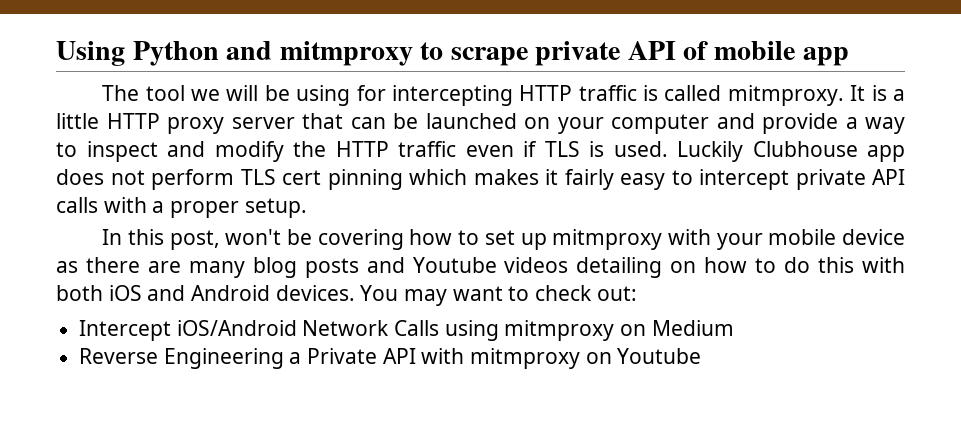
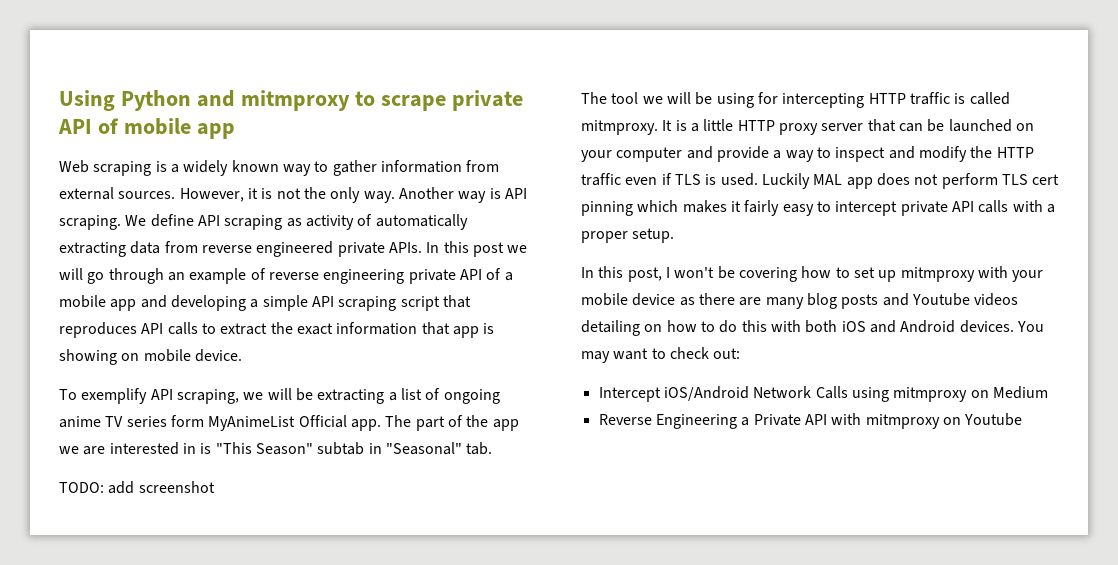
+ Web scraping is a widely known way to gather information from external sources. However, it is not the only way. Another way is API scraping. We define API scraping as activity of automatically extracting data from reverse engineered private APIs. In this post we will go through an example of reverse engineering private API of a mobile app and developing a simple API scraping script that reproduces API calls to extract the exact information that app is showing on mobile device.
+ To exemplify API scraping, we will be extracting a list of ongoing anime TV series form MyAnimeList Official app. The part of the app we are interested in is "This Season" subtab in "Seasonal" tab.
+ TODO: add screenshot
- Luckily Clubhouse app does not perform TLS cert pinning which makes it fairly easy to intercept private API calls with a proper setup.
+ Luckily MAL app does not perform TLS cert pinning which makes it fairly easy to intercept private API calls with a proper setup.
- In this post, won't be covering how to set up mitmproxy with your mobile device as there are many blog posts and Youtube videos detailing on how to do this with both iOS and Android devices.
+ In this post, I won't be covering how to set up mitmproxy with your mobile device as there are many blog posts and Youtube videos detailing on how to do this with both iOS and Android devices.

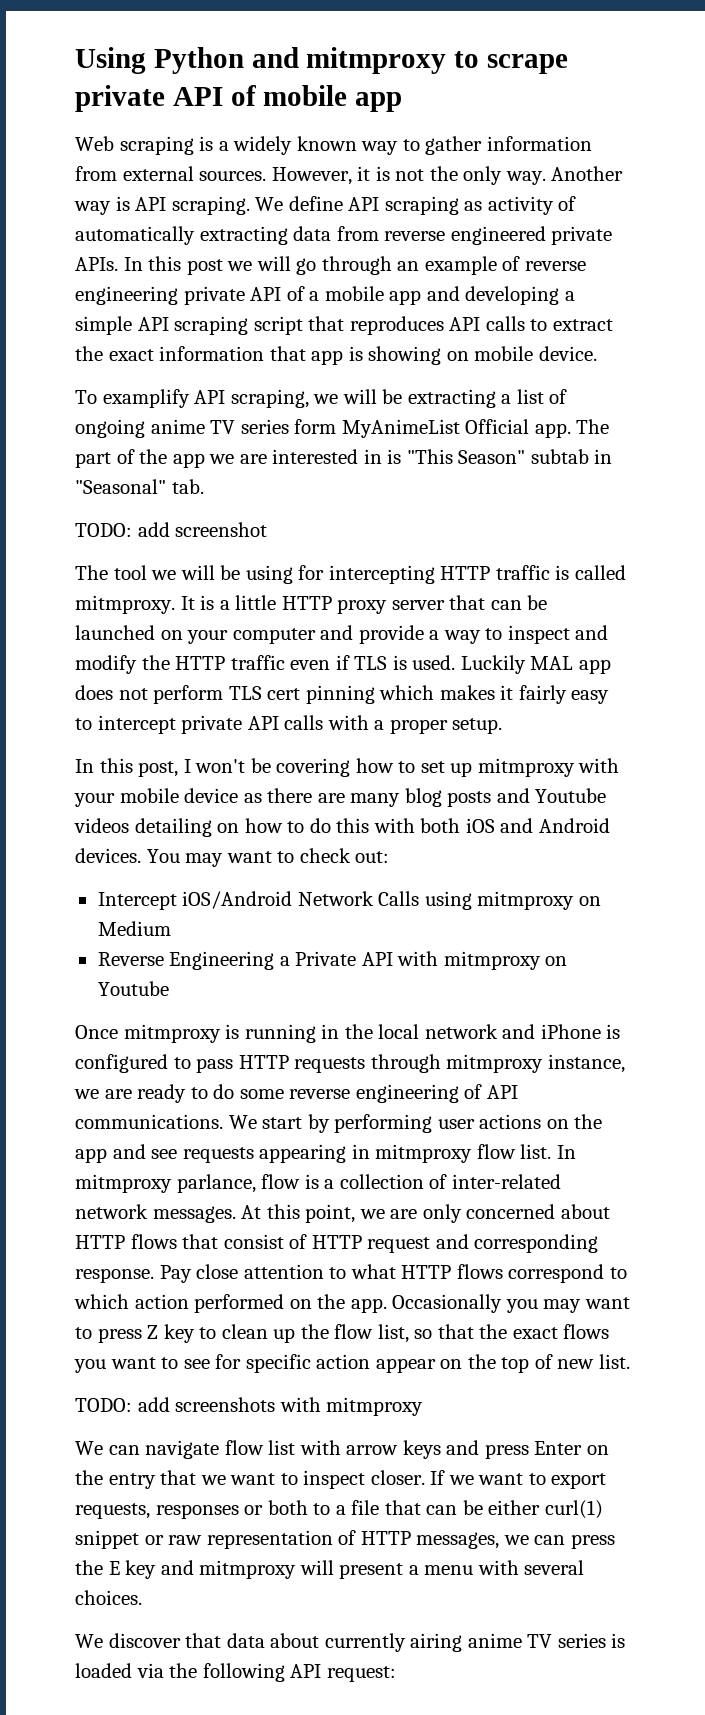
- To exemplify API scraping, we will be extracting a list of ongoing anime TV series form MyAnimeList Official app.
+ To examplify API scraping, we will be extracting a list of ongoing anime TV series form MyAnimeList Official app.
+ Once mitmproxy is running in the local network and iPhone is configured to pass HTTP requests through mitmproxy instance, we are ready to do some reverse engineering of API communications. We start by performing user actions on the app and see requests appearing in mitmproxy flow list. In mitmproxy parlance, flow is a collection of inter-related network messages. At this point, we are only concerned about HTTP flows that consist of HTTP request and corresponding response. Pay close attention to what HTTP flows correspond to which action performed on the app. Occasionally you may want to press Z key to clean up the flow list, so that the exact flows you want to see for specific action appear on the top of new list.
+ TODO: add screenshots with mitmproxy
+ We can navigate flow list with arrow keys and press Enter on the entry that we want to inspect closer. If we want to export requests, responses or both to a file that can be either curl(1) snippet or raw representation of HTTP messages, we can press the E key and mitmproxy will present a menu with several choices.
+ We discover that data about currently airing anime TV series is loaded via the following API request:

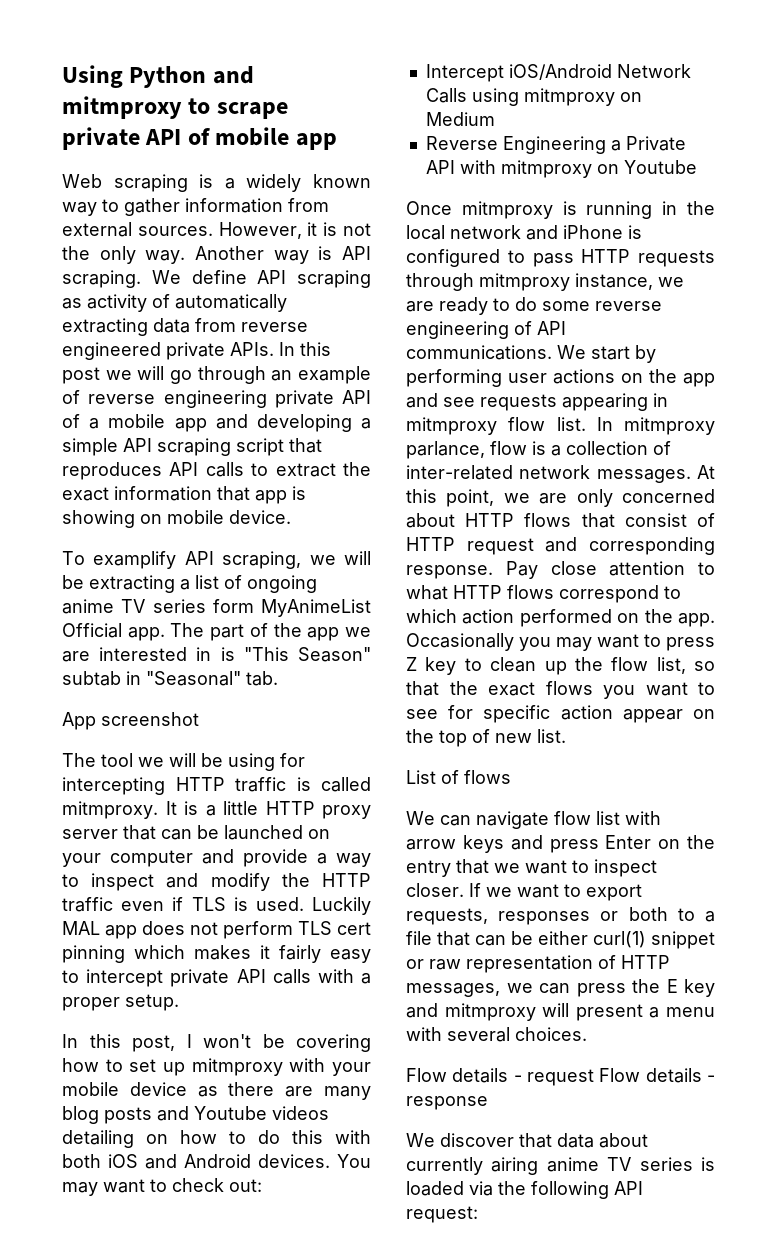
- TODO: add screenshot
+ App screenshot
- TODO: add screenshots with mitmproxy
+ List of flows
+ Flow details - request Flow details - response

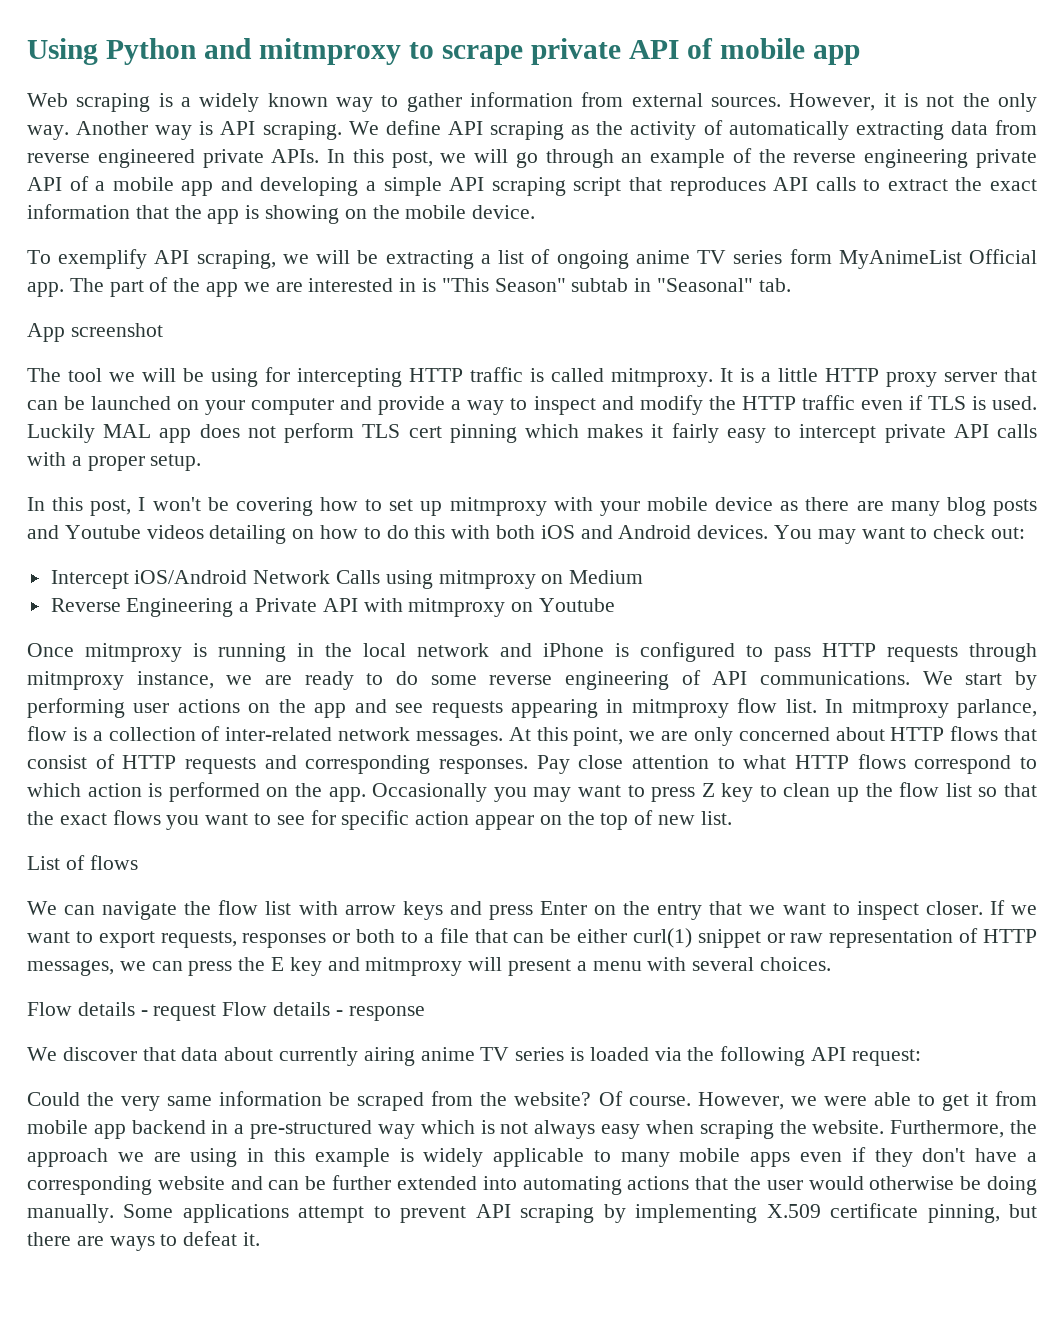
- We define API scraping as activity of automatically extracting data from reverse engineered private APIs.
+ We define API scraping as the activity of automatically extracting data from reverse engineered private APIs.
- In this post we will go through an example of reverse engineering private API of a mobile app and developing a simple API scraping script that reproduces API calls to extract the exact information that app is showing on mobile device.
+ In this post, we will go through an example of the reverse engineering private API of a mobile app and developing a simple API scraping script that reproduces API calls to extract the exact information that the app is showing on the mobile device.
- To examplify API scraping, we will be extracting a list of ongoing anime TV series form MyAnimeList Official app.
+ To exemplify API scraping, we will be extracting a list of ongoing anime TV series form MyAnimeList Official app.
- At this point, we are only concerned about HTTP flows that consist of HTTP request and corresponding response.
+ At this point, we are only concerned about HTTP flows that consist of HTTP requests and corresponding responses.
- Pay close attention to what HTTP flows correspond to which action performed on the app.
+ Pay close attention to what HTTP flows correspond to which action is performed on the app.
- Occasionally you may want to press Z key to clean up the flow list, so that the exact flows you want to see for specific action appear on the top of new list.
+ Occasionally you may want to press Z key to clean up the flow list so that the exact flows you want to see for specific action appear on the top of new list.
- We can navigate flow list with arrow keys and press Enter on the entry that we want to inspect closer.
+ We can navigate the flow list with arrow keys and press Enter on the entry that we want to inspect closer.
+ Could the very same information be scraped from the website? Of course. However, we were able to get it from mobile app backend in a pre-structured way which is not always easy when scraping the website. Furthermore, the approach we are using in this example is widely applicable to many mobile apps even if they don't have a corresponding website and can be further extended into automating actions that the user would otherwise be doing manually. Some applications attempt to prevent API scraping by implementing X.509 certificate pinning, but there are ways to defeat it.

